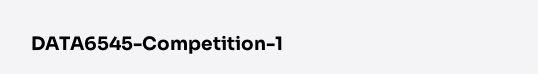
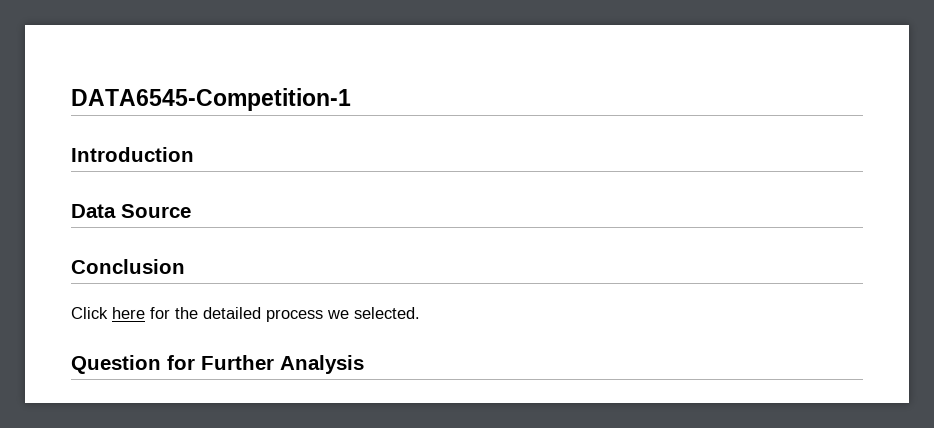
+ Introduction
+ Data Source
+ Conclusion
+ Click here for the detailed process we selected.
+ Question for Further Analysis

